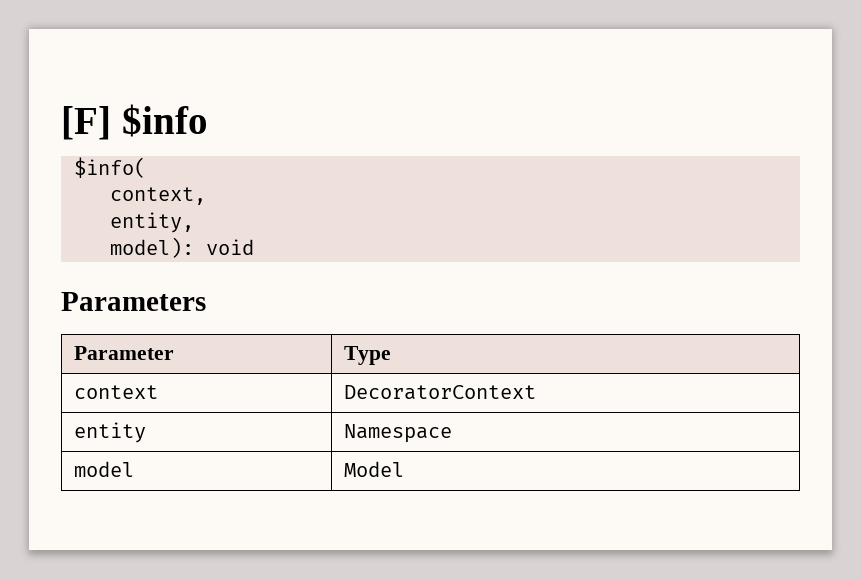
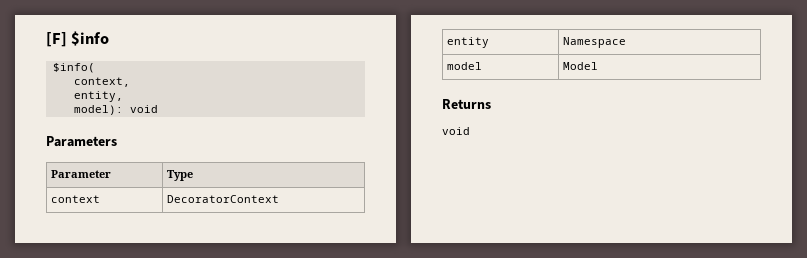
+ Returns
+ void

